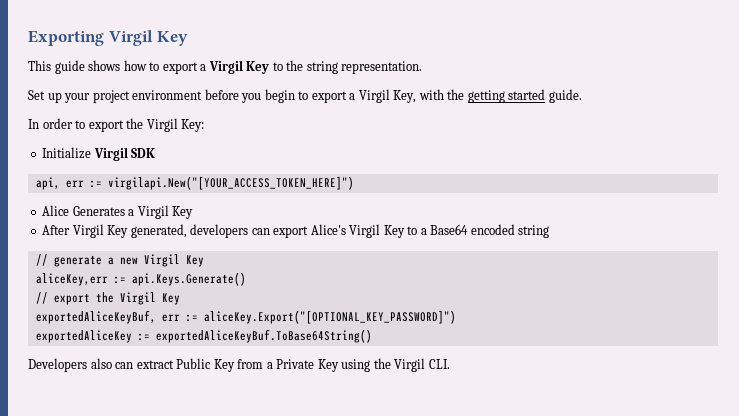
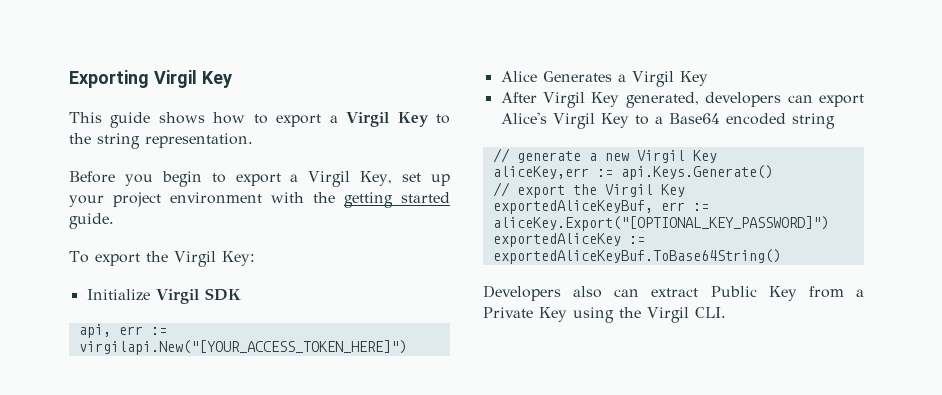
- Set up your project environment before you begin to export a Virgil Key, with the getting started guide.
+ Before you begin to export a Virgil Key, set up your project environment with the getting started guide.
- In order to export the Virgil Key:
+ To export the Virgil Key:

